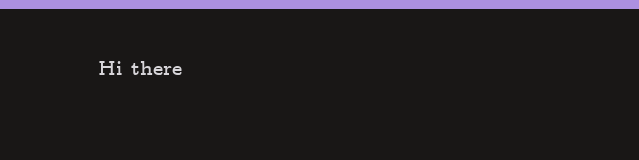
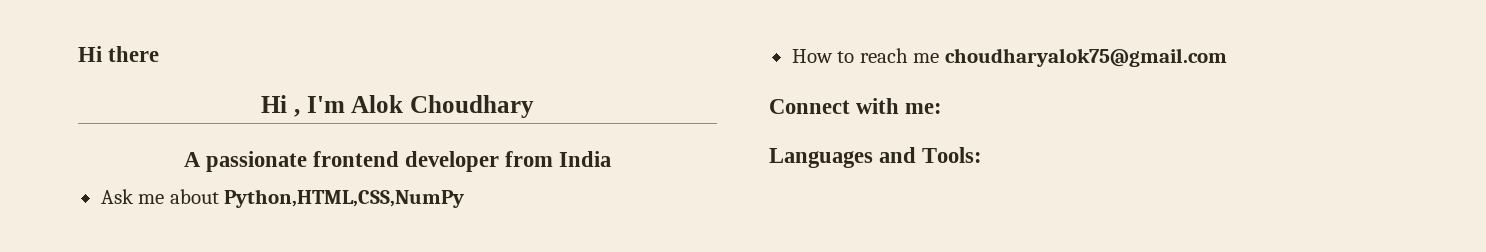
+ Hi , I'm Alok Choudhary
+ A passionate frontend developer from India
+ Ask me about Python,HTML,CSS,NumPy
+ How to reach me choudharyalok75@gmail.com
+ Connect with me:
+ Languages and Tools:

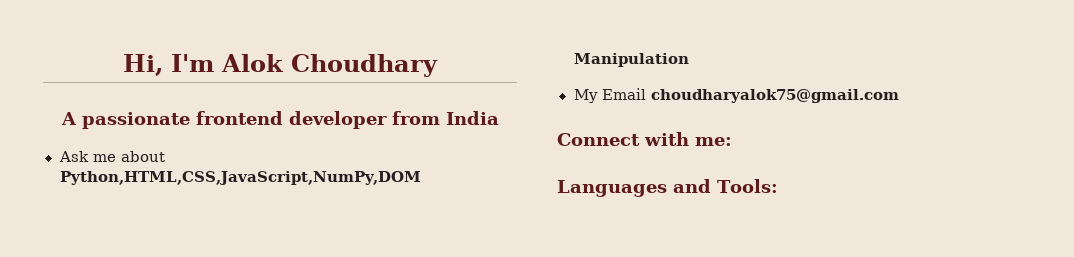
- Hi there
- Hi , I'm Alok Choudhary
+ Hi, I'm Alok Choudhary
- Ask me about Python,HTML,CSS,NumPy
- How to reach me choudharyalok75@gmail.com
+ Ask me about Python,HTML,CSS,JavaScript,NumPy,DOM Manipulation
+ My Email choudharyalok75@gmail.com

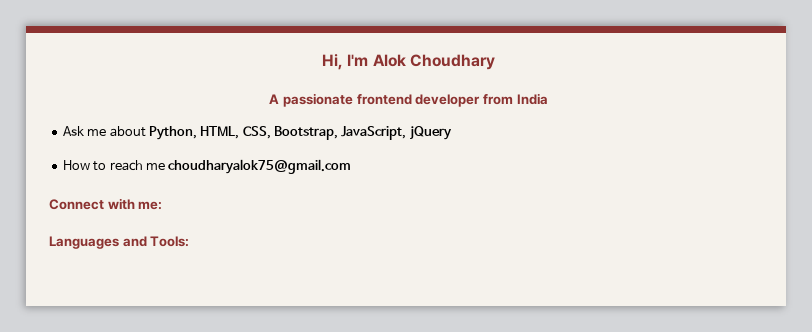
- Ask me about Python,HTML,CSS,JavaScript,NumPy,DOM Manipulation
- My Email choudharyalok75@gmail.com
+ Ask me about Python, HTML, CSS, Bootstrap, JavaScript, jQuery
+ How to reach me choudharyalok75@gmail.com

